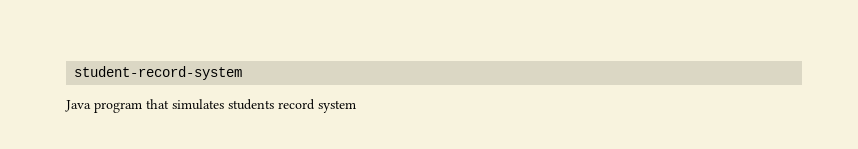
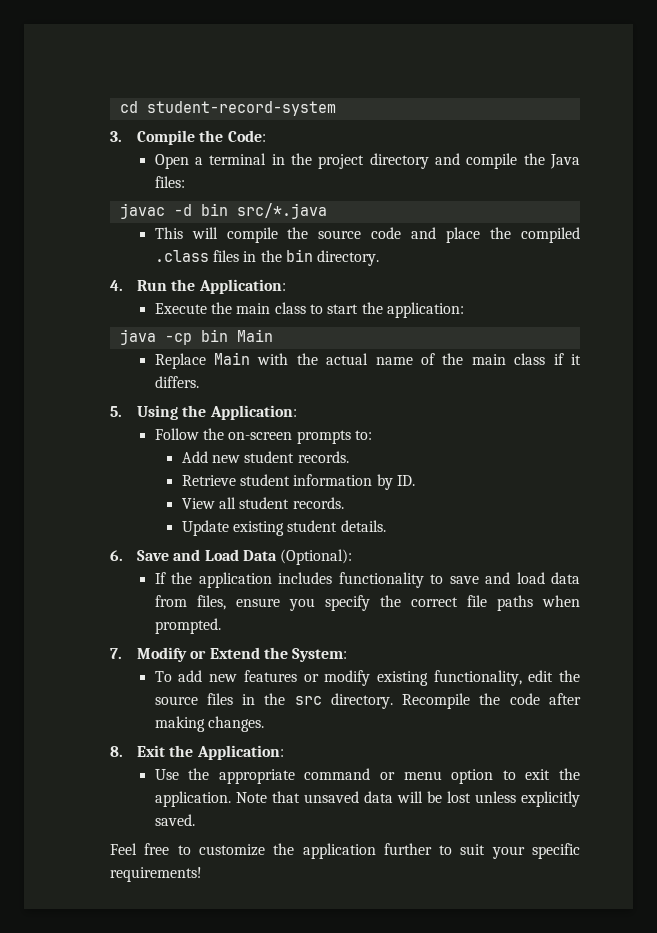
- student-record-system
+ cd student-record-system
- Java program that simulates students record system
+ 3. Compile the Code:
+ Open a terminal in the project directory and compile the Java files:
+ javac -d bin src/*.java
+ This will compile the source code and place the compiled .class files in the bin directory.
+ 4. Run the Application:
+ Execute the main class to start the application:
+ java -cp bin Main
+ Replace Main with the actual name of the main class if it differs.
+ 5. Using the Application:
+ Follow the on-screen prompts to:
+ Add new student records.
+ Retrieve student information by ID.
+ View all student records.
+ Update existing student details.
+ 6. Save and Load Data (Optional):
+ If the application includes functionality to save and load data from files, ensure you specify the correct file paths when prompted.
+ 7. Modify or Extend the System:
+ To add new features or modify existing functionality, edit the source files in the src directory. Recompile the code after making changes.
+ 8. Exit the Application:
+ Use the appropriate command or menu option to exit the application. Note that unsaved data will be lost unless explicitly saved.
+ Feel free to customize the application further to suit your specific requirements!

